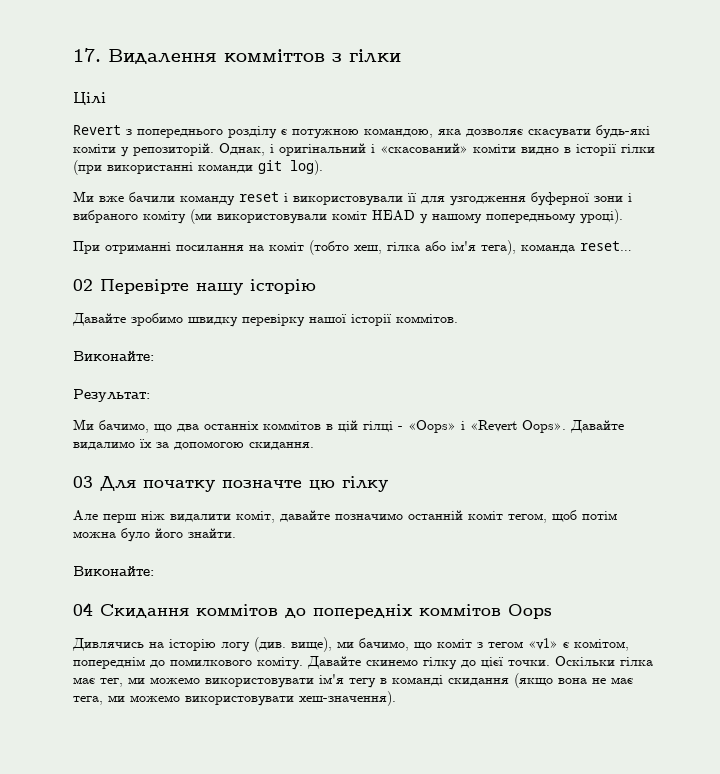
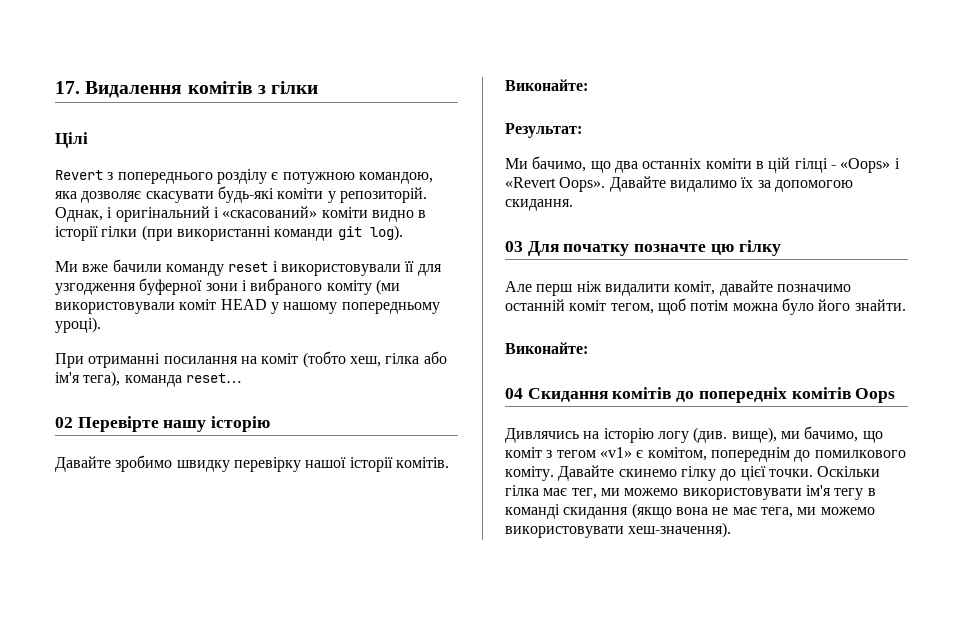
- 17. Видалення комміттов з гілки
+ 17. Видалення комітів з гілки
- Давайте зробимо швидку перевірку нашої історії коммітов.
+ Давайте зробимо швидку перевірку нашої історії комітів.
- Ми бачимо, що два останніх коммітов в цій гілці - «Oops» і «Revert Oops».
+ Ми бачимо, що два останніх коміти в цій гілці - «Oops» і «Revert Oops».
- 04 Скидання коммітов до попередніх коммітов Oops
+ 04 Скидання комітів до попередніх комітів Oops

